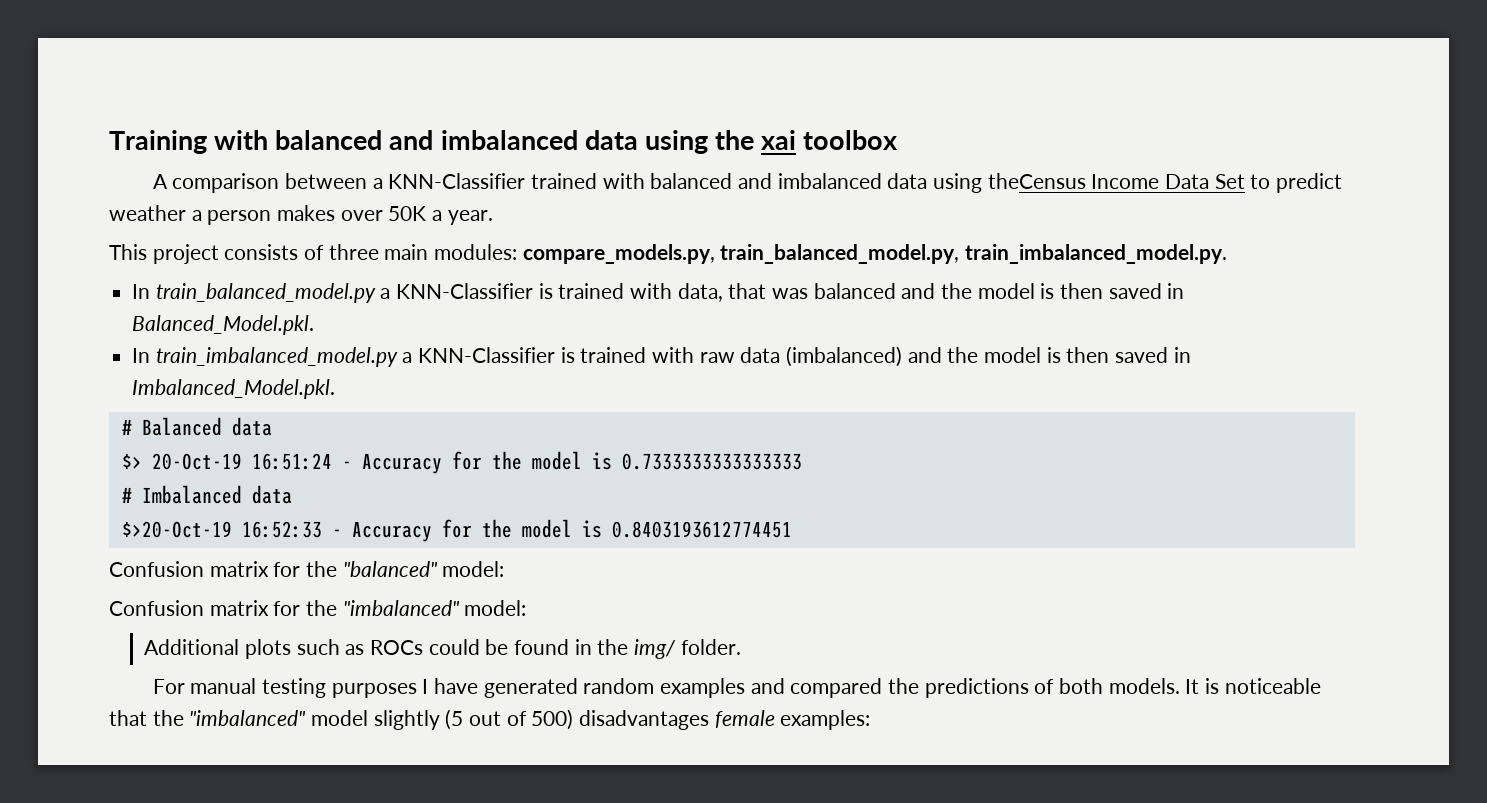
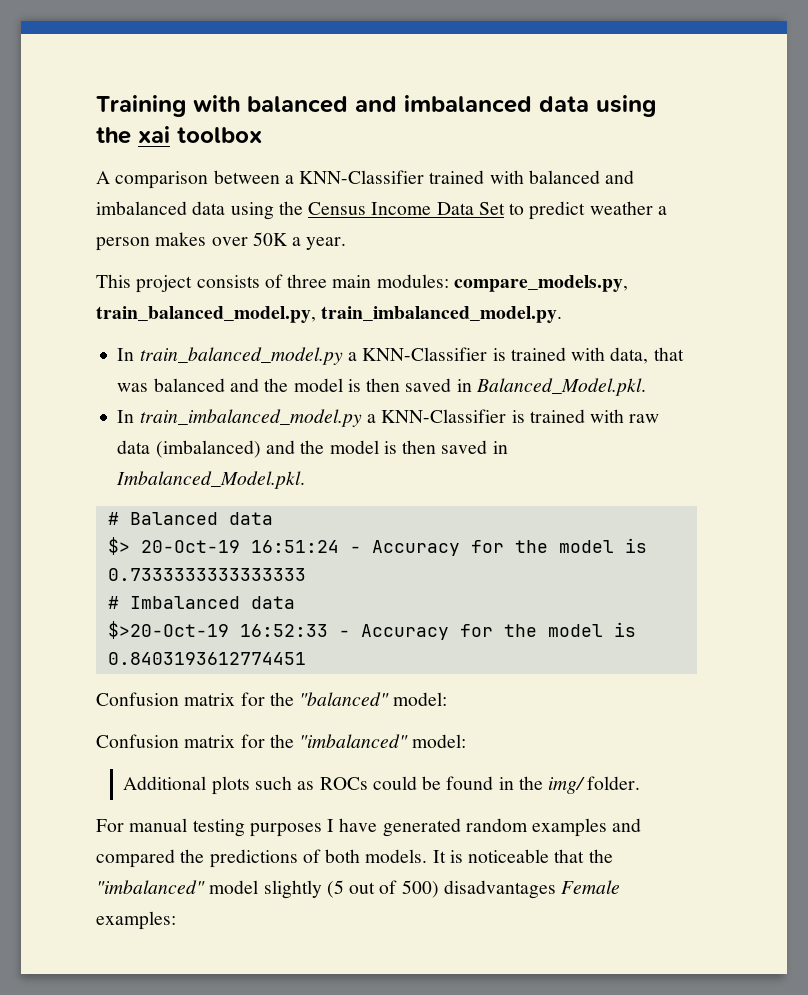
- A comparison between a KNN-Classifier trained with balanced and imbalanced data using theCensus Income Data Set to predict weather a person makes over 50K a year.
+ A comparison between a KNN-Classifier trained with balanced and imbalanced data using the Census Income Data Set to predict weather a person makes over 50K a year.
- It is noticeable that the "imbalanced" model slightly (5 out of 500) disadvantages female examples:
+ It is noticeable that the "imbalanced" model slightly (5 out of 500) disadvantages Female examples:

